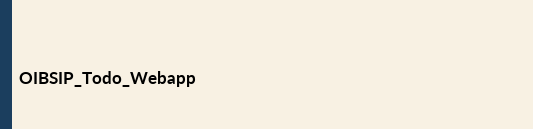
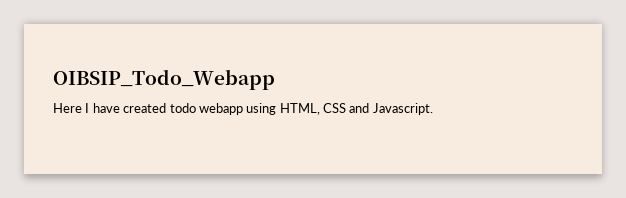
+ Here I have created todo webapp using HTML, CSS and Javascript.

